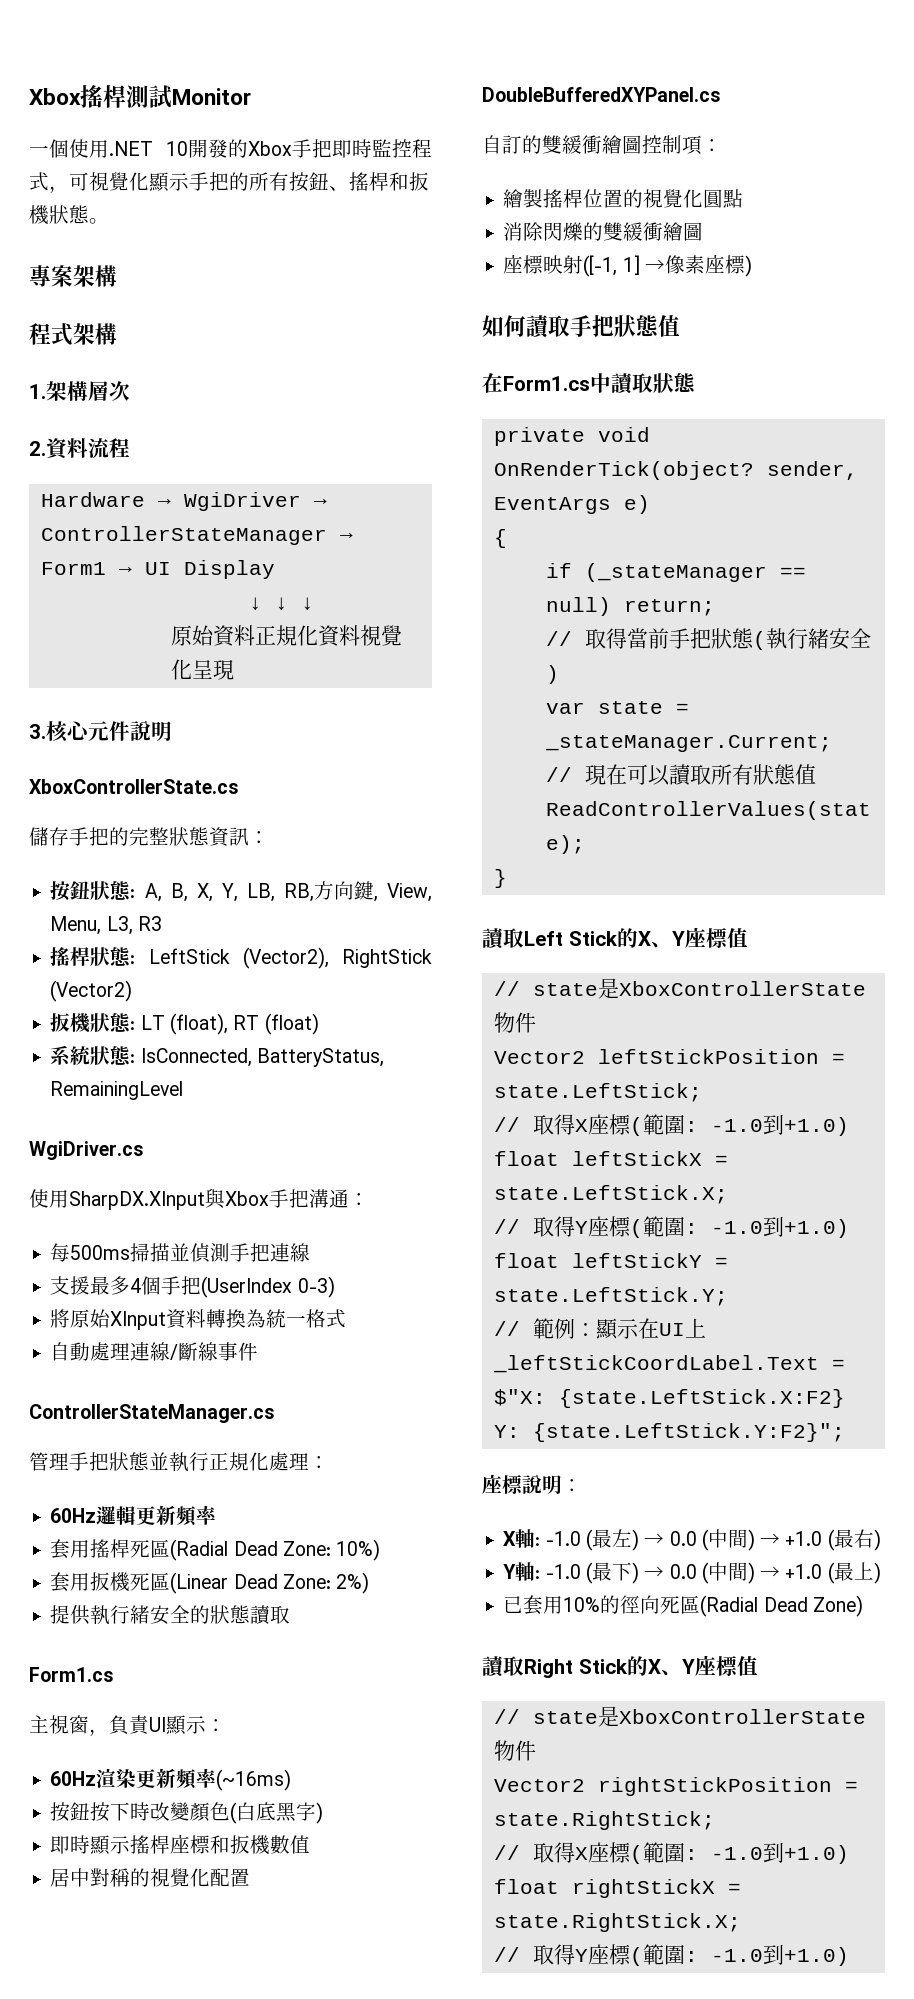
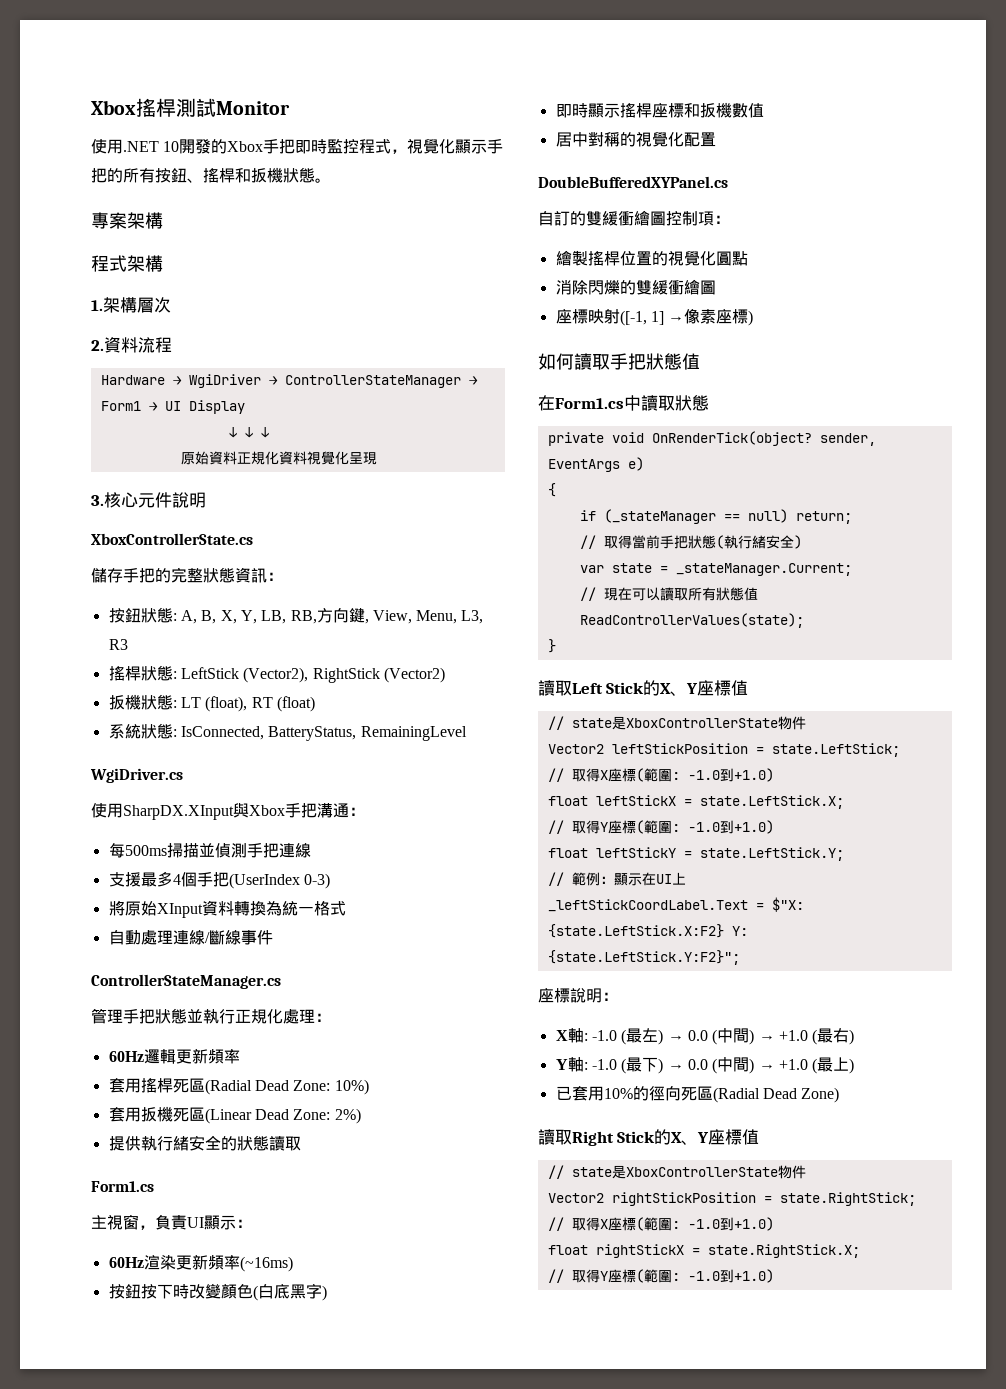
- 一個使用.NET 10開發的Xbox手把即時監控程式，可視覺化顯示手把的所有按鈕、搖桿和扳機狀態。
+ 使用.NET 10開發的Xbox手把即時監控程式，視覺化顯示手把的所有按鈕、搖桿和扳機狀態。

